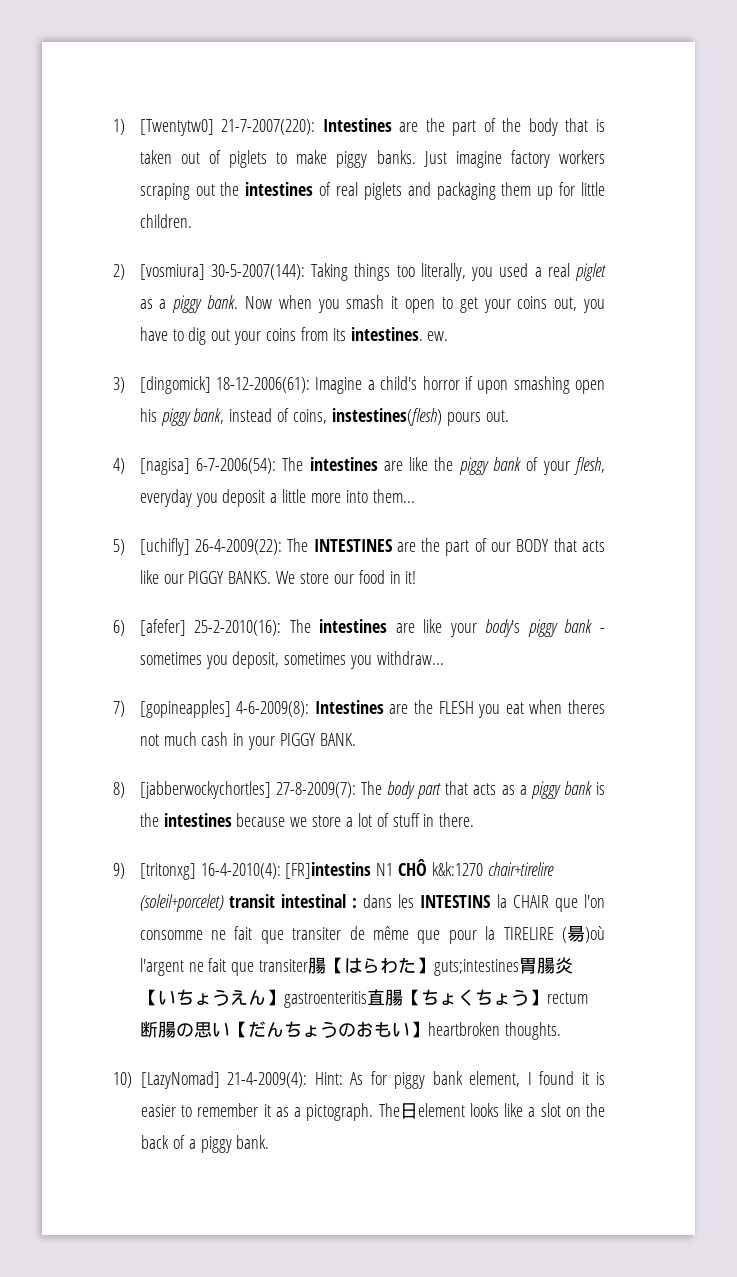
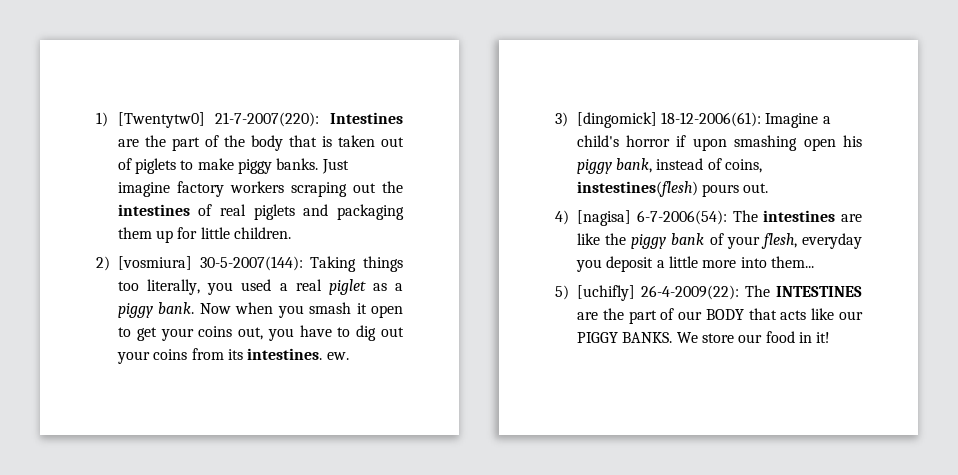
- 6) [afefer] 25-2-2010(16): The intestines are like your body's piggy bank - sometimes you deposit, sometimes you withdraw...
- 7) [gopineapples] 4-6-2009(8): Intestines are the FLESH you eat when theres not much cash in your PIGGY BANK.
- 8) [jabberwockychortles] 27-8-2009(7): The body part that acts as a piggy bank is the intestines because we store a lot of stuff in there.
- 9) [tritonxg] 16-4-2010(4): [FR]intestins N1 CHÔ k&k:1270 chair+tirelire (soleil+porcelet) transit intestinal : dans les INTESTINS la CHAIR que l'on consomme ne fait que transiter de même que pour la TIRELIRE (昜)où l'argent ne fait que transiter腸【はらわた】guts;intestines胃腸炎【いちょうえん】gastroenteritis直腸【ちょくちょう】rectum断腸の思い【だんちょうのおもい】heartbroken thoughts.
- 10) [LazyNomad] 21-4-2009(4): Hint: As for piggy bank element, I found it is easier to remember it as a pictograph. The日element looks like a slot on the back of a piggy bank.

